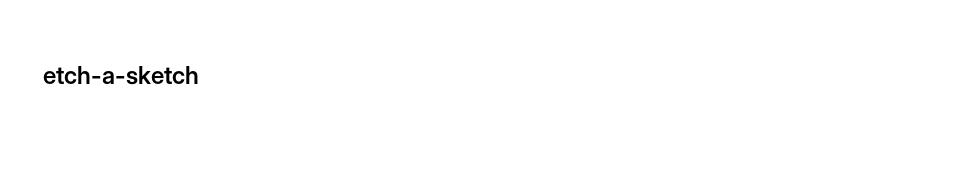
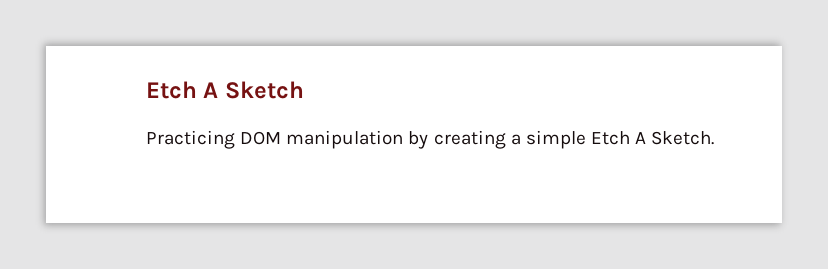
- etch-a-sketch
+ Etch A Sketch
+ Practicing DOM manipulation by creating a simple Etch A Sketch.

